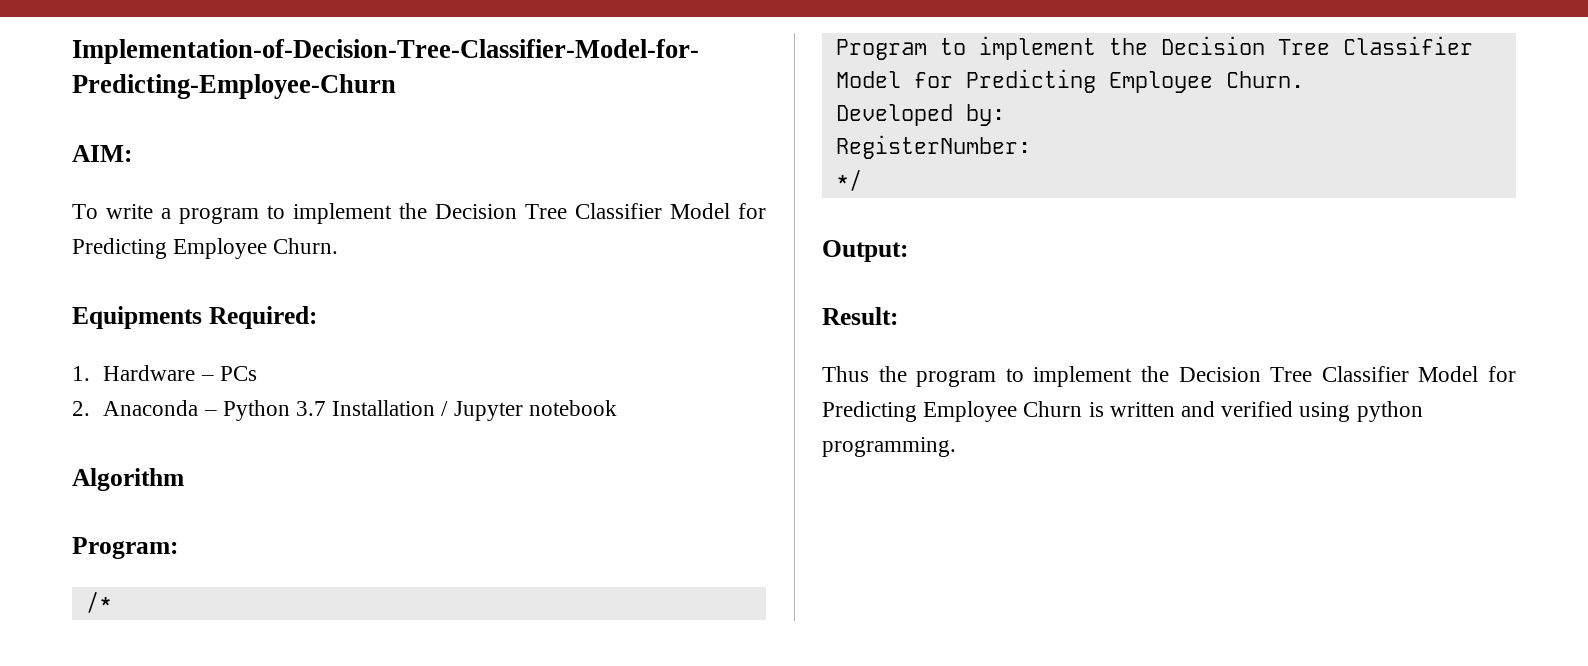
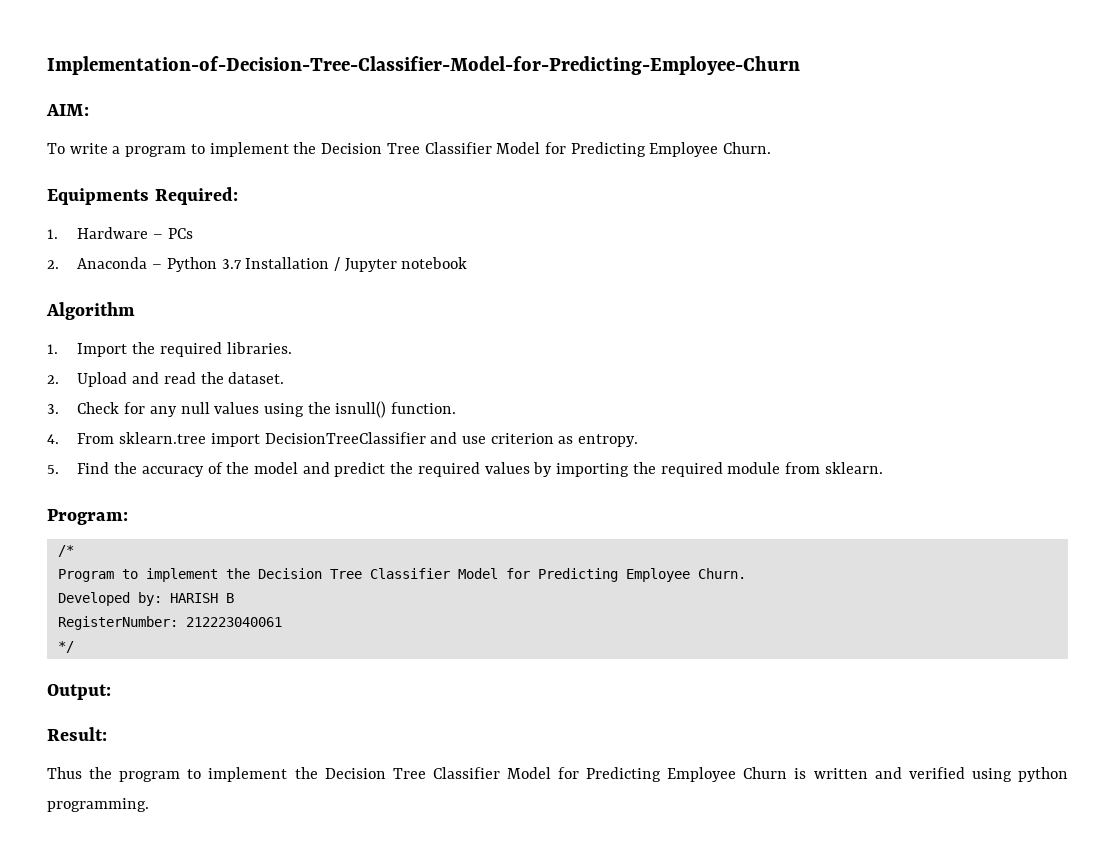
+ 1. Import the required libraries.
+ 2. Upload and read the dataset.
+ 3. Check for any null values using the isnull() function.
+ 4. From sklearn.tree import DecisionTreeClassifier and use criterion as entropy.
+ 5. Find the accuracy of the model and predict the required values by importing the required module from sklearn.
- Developed by:
+ Developed by: HARISH B
- RegisterNumber:
+ RegisterNumber: 212223040061

